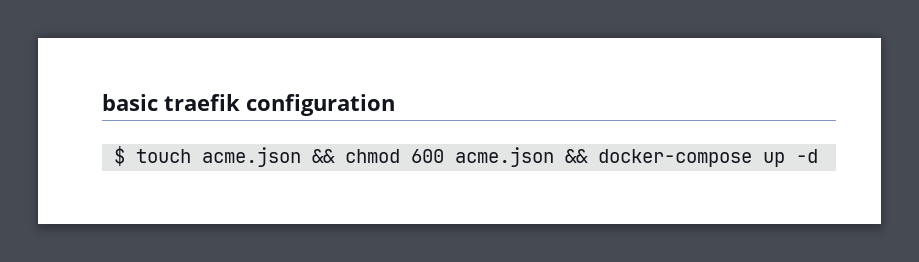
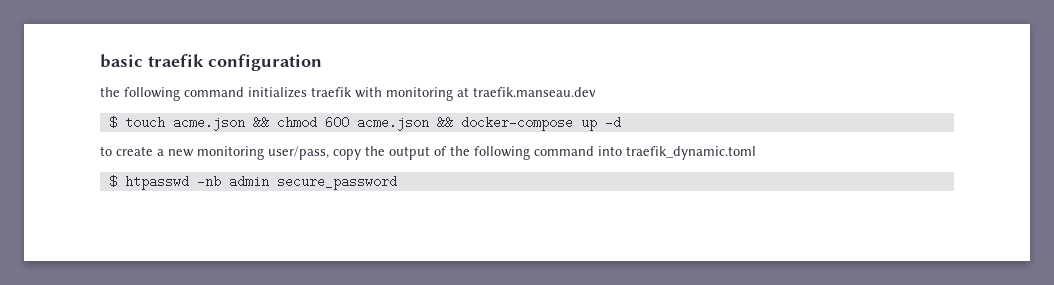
+ the following command initializes traefik with monitoring at traefik.manseau.dev
+ to create a new monitoring user/pass, copy the output of the following command into traefik_dynamic.toml
+ $ htpasswd -nb admin secure_password

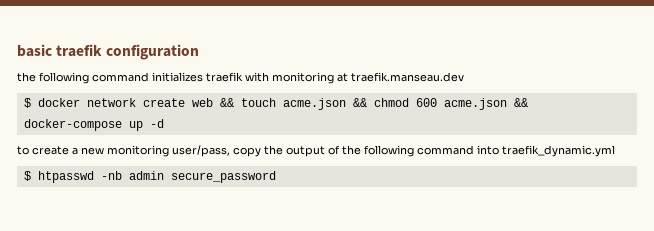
- $ touch acme.json && chmod 600 acme.json && docker-compose up -d
+ $ docker network create web && touch acme.json && chmod 600 acme.json && docker-compose up -d
- to create a new monitoring user/pass, copy the output of the following command into traefik_dynamic.toml
+ to create a new monitoring user/pass, copy the output of the following command into traefik_dynamic.yml

